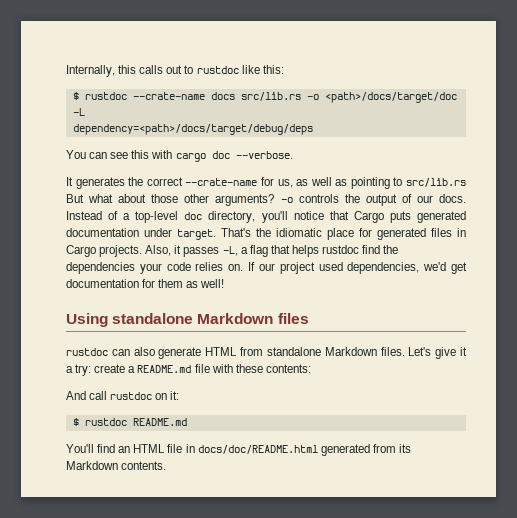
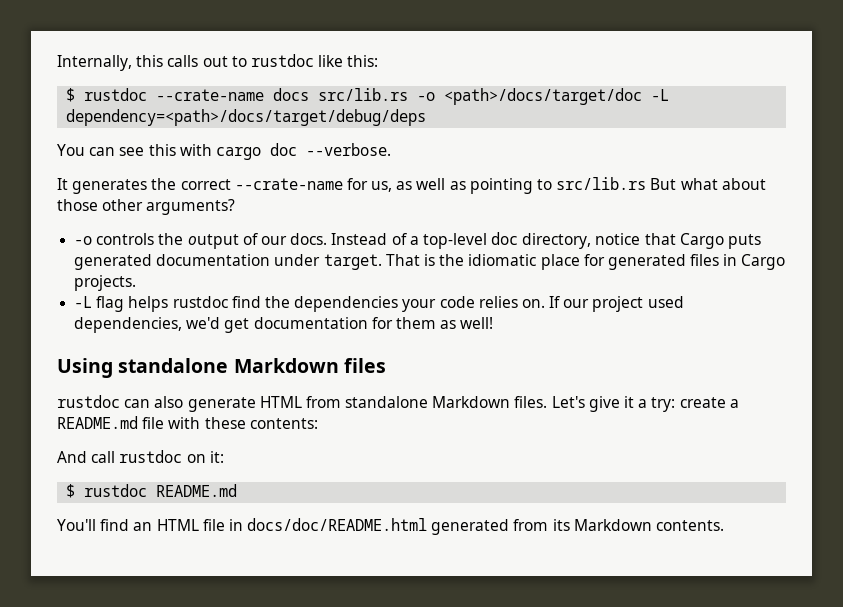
- It generates the correct --crate-name for us, as well as pointing to src/lib.rs But what about those other arguments? -o controls the output of our docs.
+ It generates the correct --crate-name for us, as well as pointing to src/lib.rs But what about those other arguments?
+ -o controls the output of our docs.
- Instead of a top-level doc directory, you'll notice that Cargo puts generated documentation under target.
+ Instead of a top-level doc directory, notice that Cargo puts generated documentation under target.
- That's the idiomatic place for generated files in Cargo projects. Also, it passes -L, a flag that helps rustdoc find the dependencies your code relies on.
+ That is the idiomatic place for generated files in Cargo projects.
+ -L flag helps rustdoc find the dependencies your code relies on.

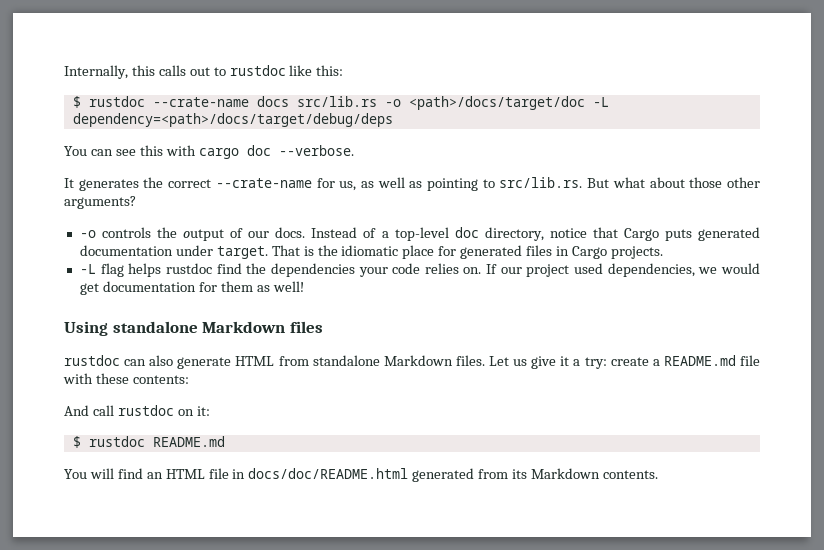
- It generates the correct --crate-name for us, as well as pointing to src/lib.rs But what about those other arguments?
+ It generates the correct --crate-name for us, as well as pointing to src/lib.rs. But what about those other arguments?
- If our project used dependencies, we'd get documentation for them as well!
+ If our project used dependencies, we would get documentation for them as well!
- Let's give it a try: create a README.md file with these contents:
+ Let us give it a try: create a README.md file with these contents:
- You'll find an HTML file in docs/doc/README.html generated from its Markdown contents.
+ You will find an HTML file in docs/doc/README.html generated from its Markdown contents.

